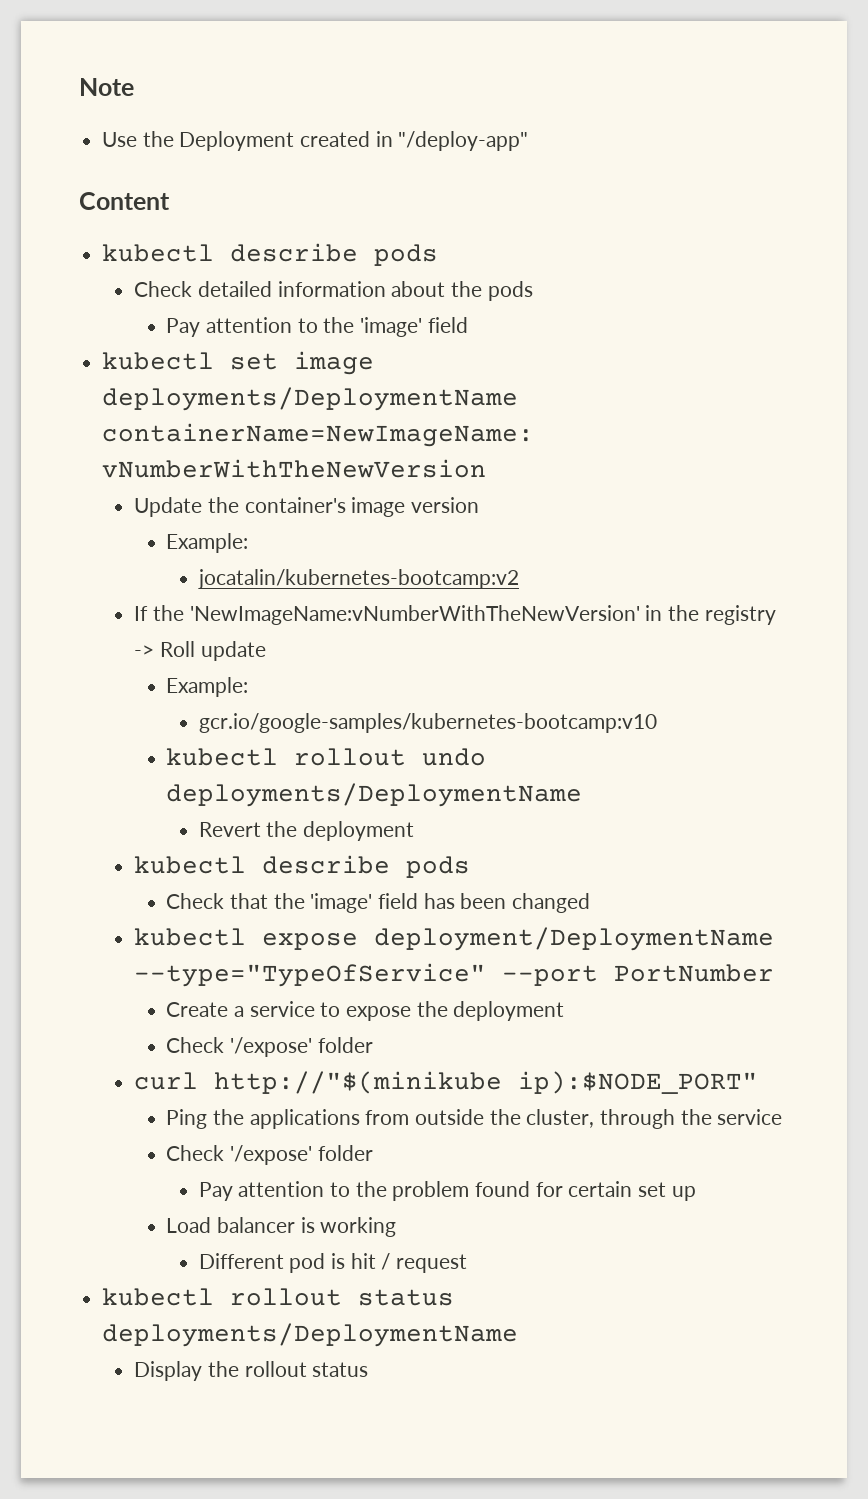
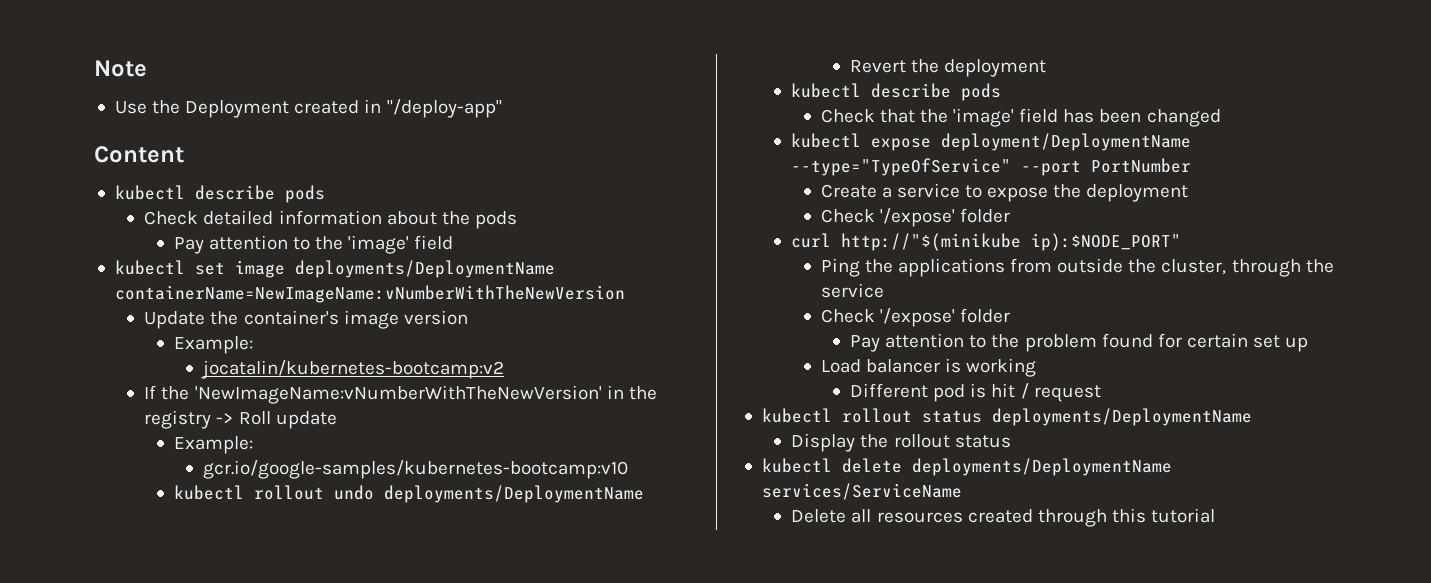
+ kubectl delete deployments/DeploymentName services/ServiceName
+ Delete all resources created through this tutorial

